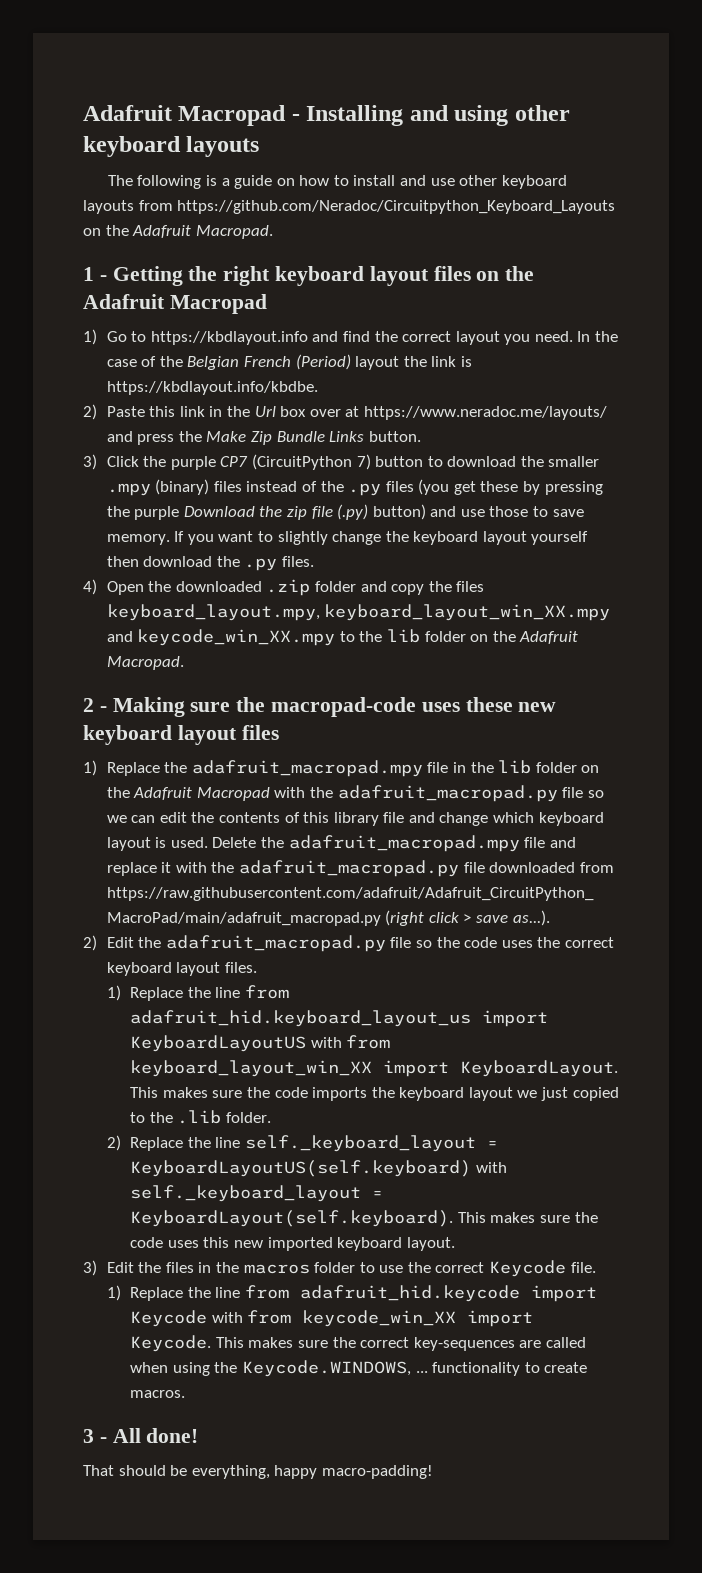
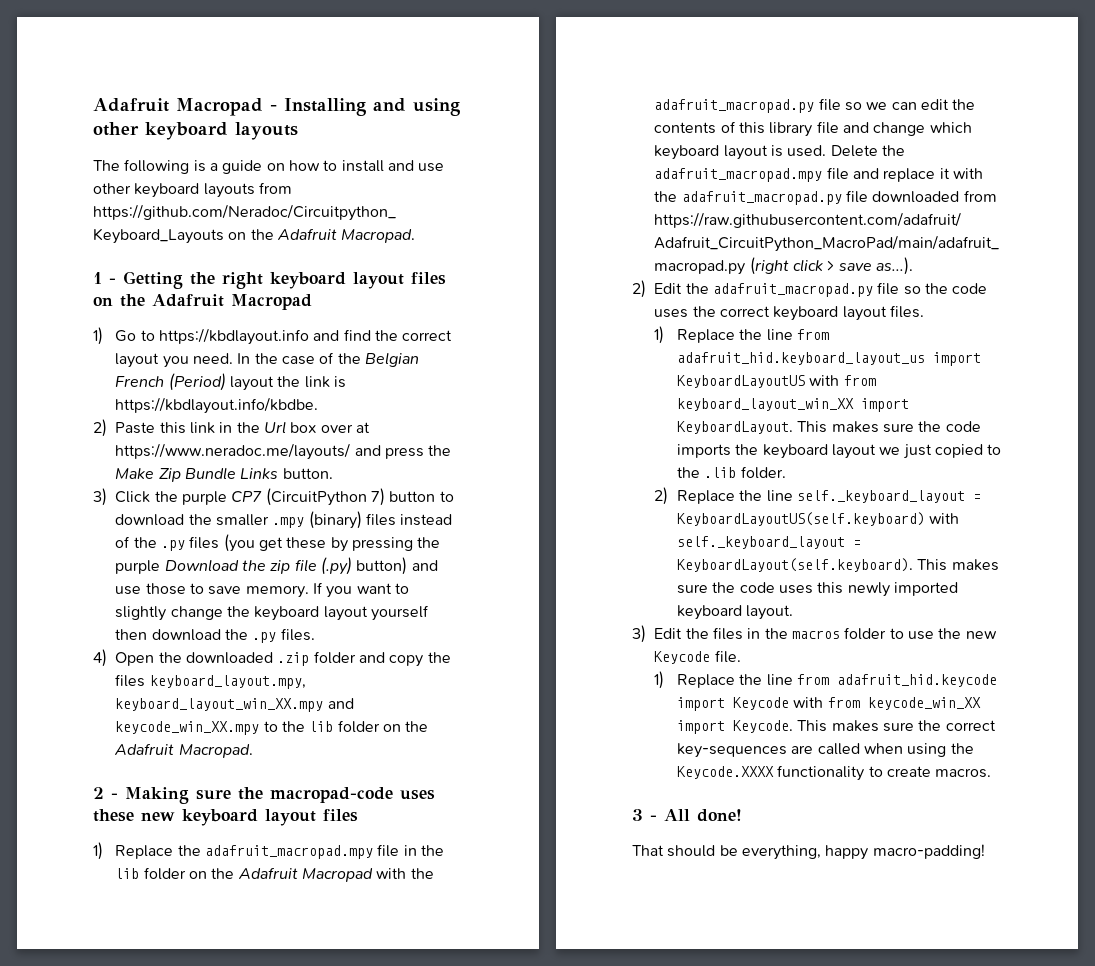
- 2) Replace the line self._keyboard_layout = KeyboardLayoutUS(self.keyboard) with self._keyboard_layout = KeyboardLayout(self.keyboard). This makes sure the code uses this new imported keyboard layout.
+ 2) Replace the line self._keyboard_layout = KeyboardLayoutUS(self.keyboard) with self._keyboard_layout = KeyboardLayout(self.keyboard). This makes sure the code uses this newly imported keyboard layout.
- 3) Edit the files in the macros folder to use the correct Keycode file.
+ 3) Edit the files in the macros folder to use the new Keycode file.
- This makes sure the correct key-sequences are called when using the Keycode.WINDOWS, ... functionality to create macros.
+ This makes sure the correct key-sequences are called when using the Keycode.XXXX functionality to create macros.

